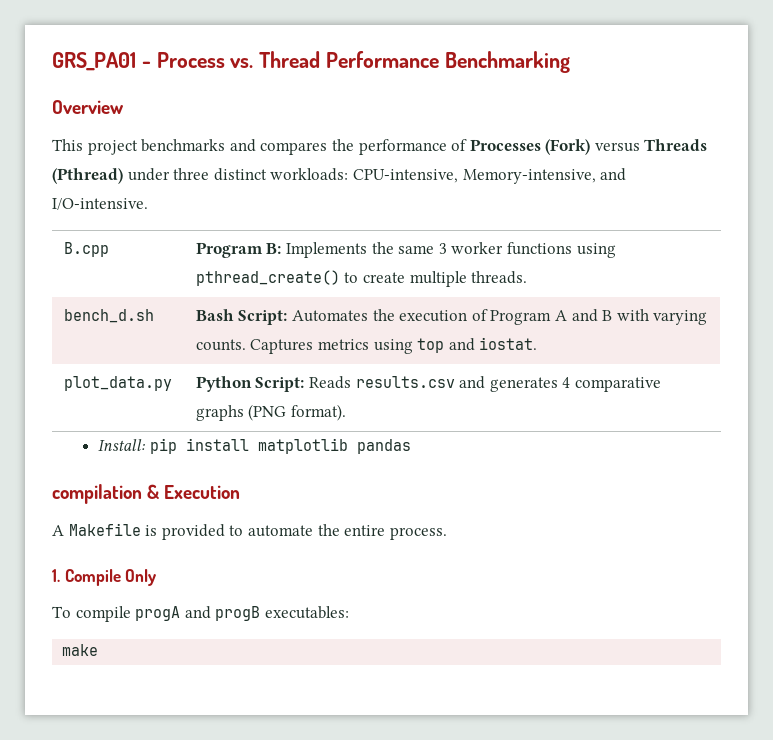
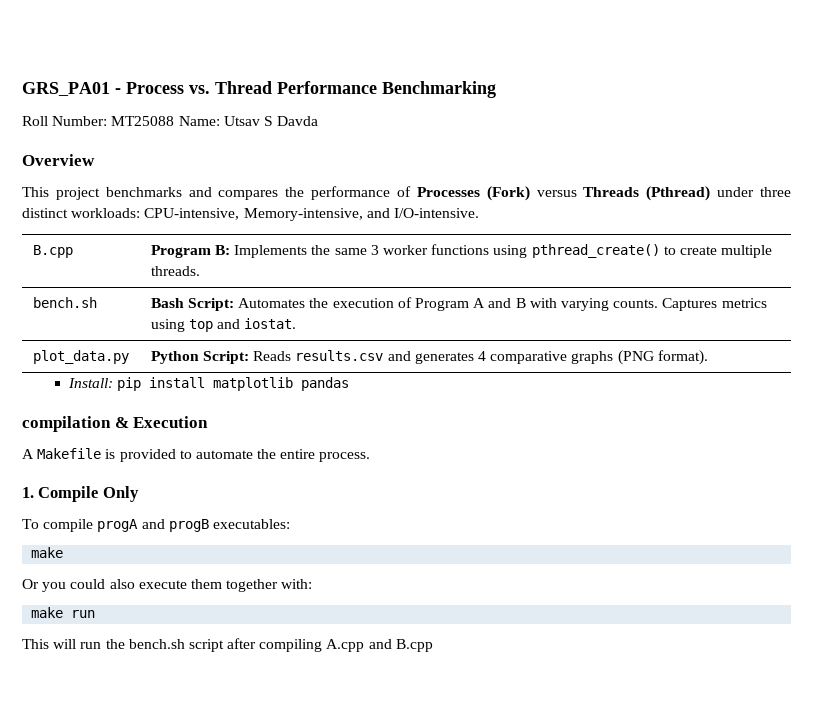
+ Roll Number: MT25088 Name: Utsav S Davda
- bench_d.sh | Bash Script: Automates the execution of Program A and B with varying counts. Captures metrics using top and iostat.
+ bench.sh | Bash Script: Automates the execution of Program A and B with varying counts. Captures metrics using top and iostat.
+ Or you could also execute them together with:
+ make run
+ This will run the bench.sh script after compiling A.cpp and B.cpp

